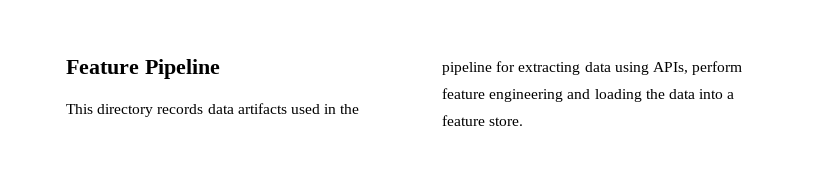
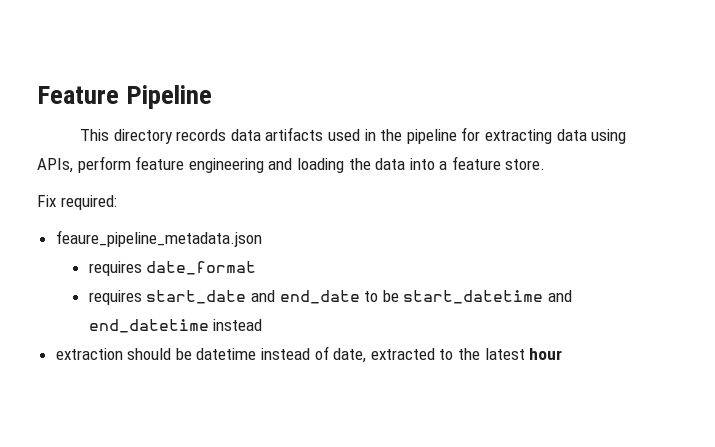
+ Fix required:
+ feaure_pipeline_metadata.json
+ requires date_format
+ requires start_date and end_date to be start_datetime and end_datetime instead
+ extraction should be datetime instead of date, extracted to the latest hour

